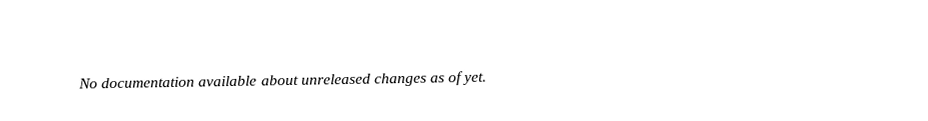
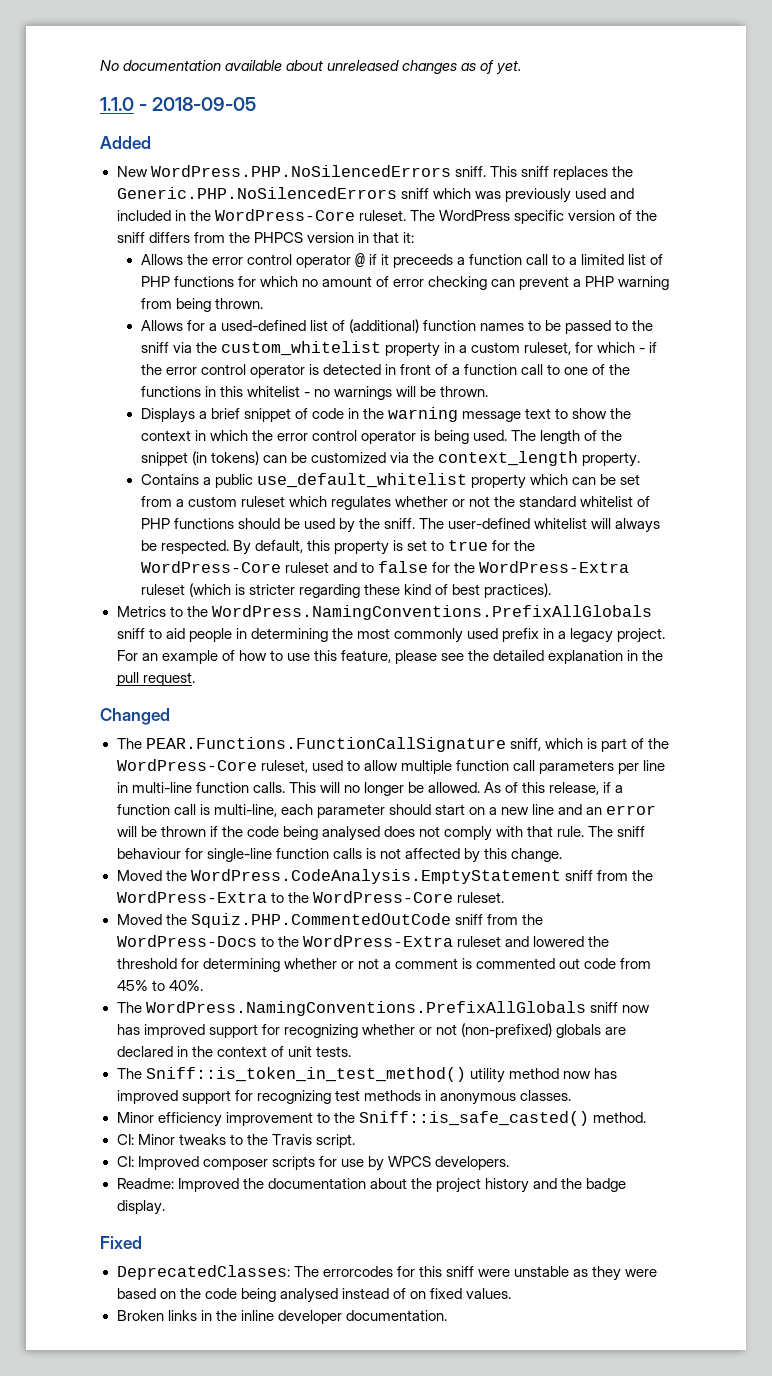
+ 1.1.0 - 2018-09-05
+ Added
+ New WordPress.PHP.NoSilencedErrors sniff. This sniff replaces the Generic.PHP.NoSilencedErrors sniff which was previously used and included in the WordPress-Core ruleset. The WordPress specific version of the sniff differs from the PHPCS version in that it:
+ Allows the error control operator @ if it preceeds a function call to a limited list of PHP functions for which no amount of error checking can prevent a PHP warning from being thrown.
+ Allows for a used-defined list of (additional) function names to be passed to the sniff via the custom_whitelist property in a custom ruleset, for which - if the error control operator is detected in front of a function call to one of the functions in this whitelist - no warnings will be thrown.
+ Displays a brief snippet of code in the warning message text to show the context in which the error control operator is being used. The length of the snippet (in tokens) can be customized via the context_length property.
+ Contains a public use_default_whitelist property which can be set from a custom ruleset which regulates whether or not the standard whitelist of PHP functions should be used by the sniff. The user-defined whitelist will always be respected. By default, this property is set to true for the WordPress-Core ruleset and to false for the WordPress-Extra ruleset (which is stricter regarding these kind of best practices).
+ Metrics to the WordPress.NamingConventions.PrefixAllGlobals sniff to aid people in determining the most commonly used prefix in a legacy project. For an example of how to use this feature, please see the detailed explanation in the pull request.
+ Changed
+ The PEAR.Functions.FunctionCallSignature sniff, which is part of the WordPress-Core ruleset, used to allow multiple function call parameters per line in multi-line function calls. This will no longer be allowed. As of this release, if a function call is multi-line, each parameter should start on a new line and an error will be thrown if the code being analysed does not comply with that rule. The sniff behaviour for single-line function calls is not affected by this change.
+ Moved the WordPress.CodeAnalysis.EmptyStatement sniff from the WordPress-Extra to the WordPress-Core ruleset.
+ Moved the Squiz.PHP.CommentedOutCode sniff from the WordPress-Docs to the WordPress-Extra ruleset and lowered the threshold for determining whether or not a comment is commented out code from 45% to 40%.
+ The WordPress.NamingConventions.PrefixAllGlobals sniff now has improved support for recognizing whether or not (non-prefixed) globals are declared in the context of unit tests.
+ The Sniff::is_token_in_test_method() utility method now has improved support for recognizing test methods in anonymous classes.
+ Minor efficiency improvement to the Sniff::is_safe_casted() method.
+ CI: Minor tweaks to the Travis script.
+ CI: Improved composer scripts for use by WPCS developers.
+ Readme: Improved the documentation about the project history and the badge display.
+ Fixed
+ DeprecatedClasses: The errorcodes for this sniff were unstable as they were based on the code being analysed instead of on fixed values.
+ Broken links in the inline developer documentation.

